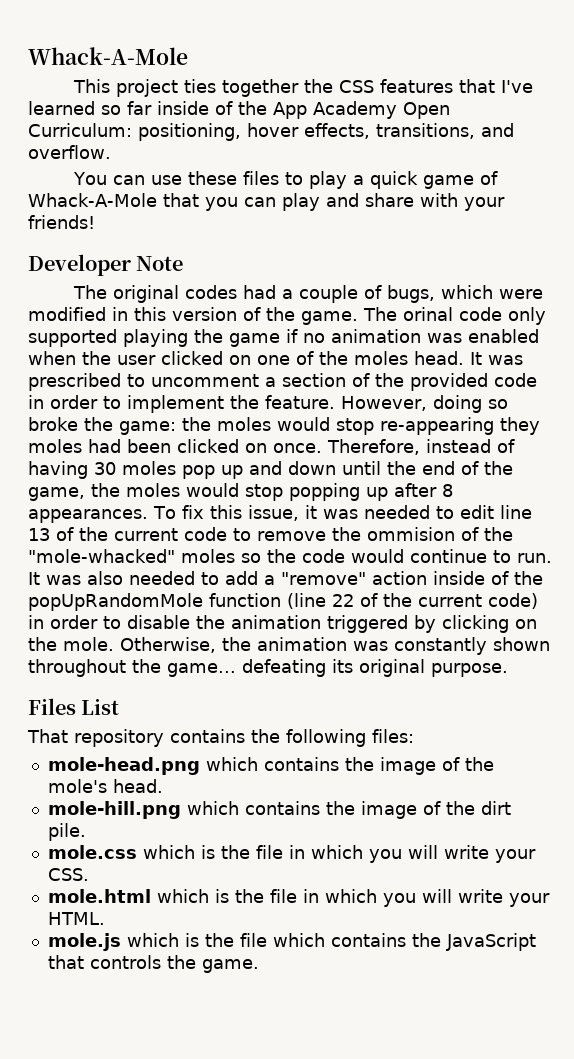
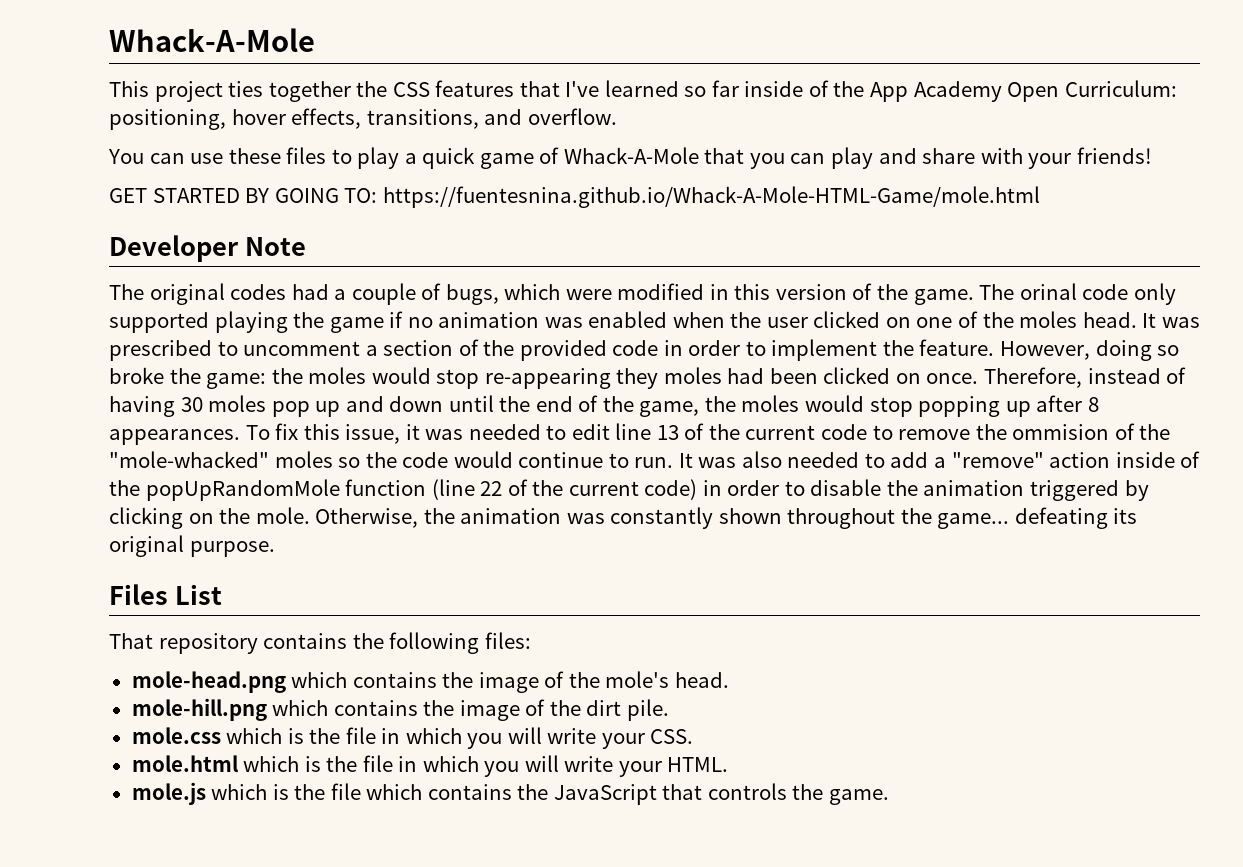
+ GET STARTED BY GOING TO: https://fuentesnina.github.io/Whack-A-Mole-HTML-Game/mole.html

